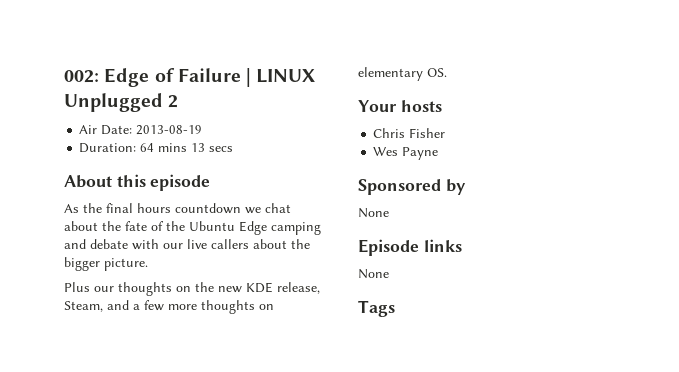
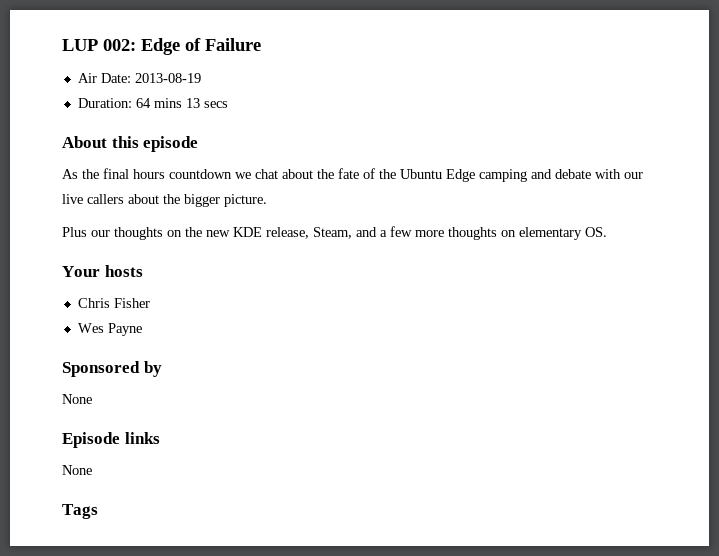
- 002: Edge of Failure | LINUX Unplugged 2
+ LUP 002: Edge of Failure

